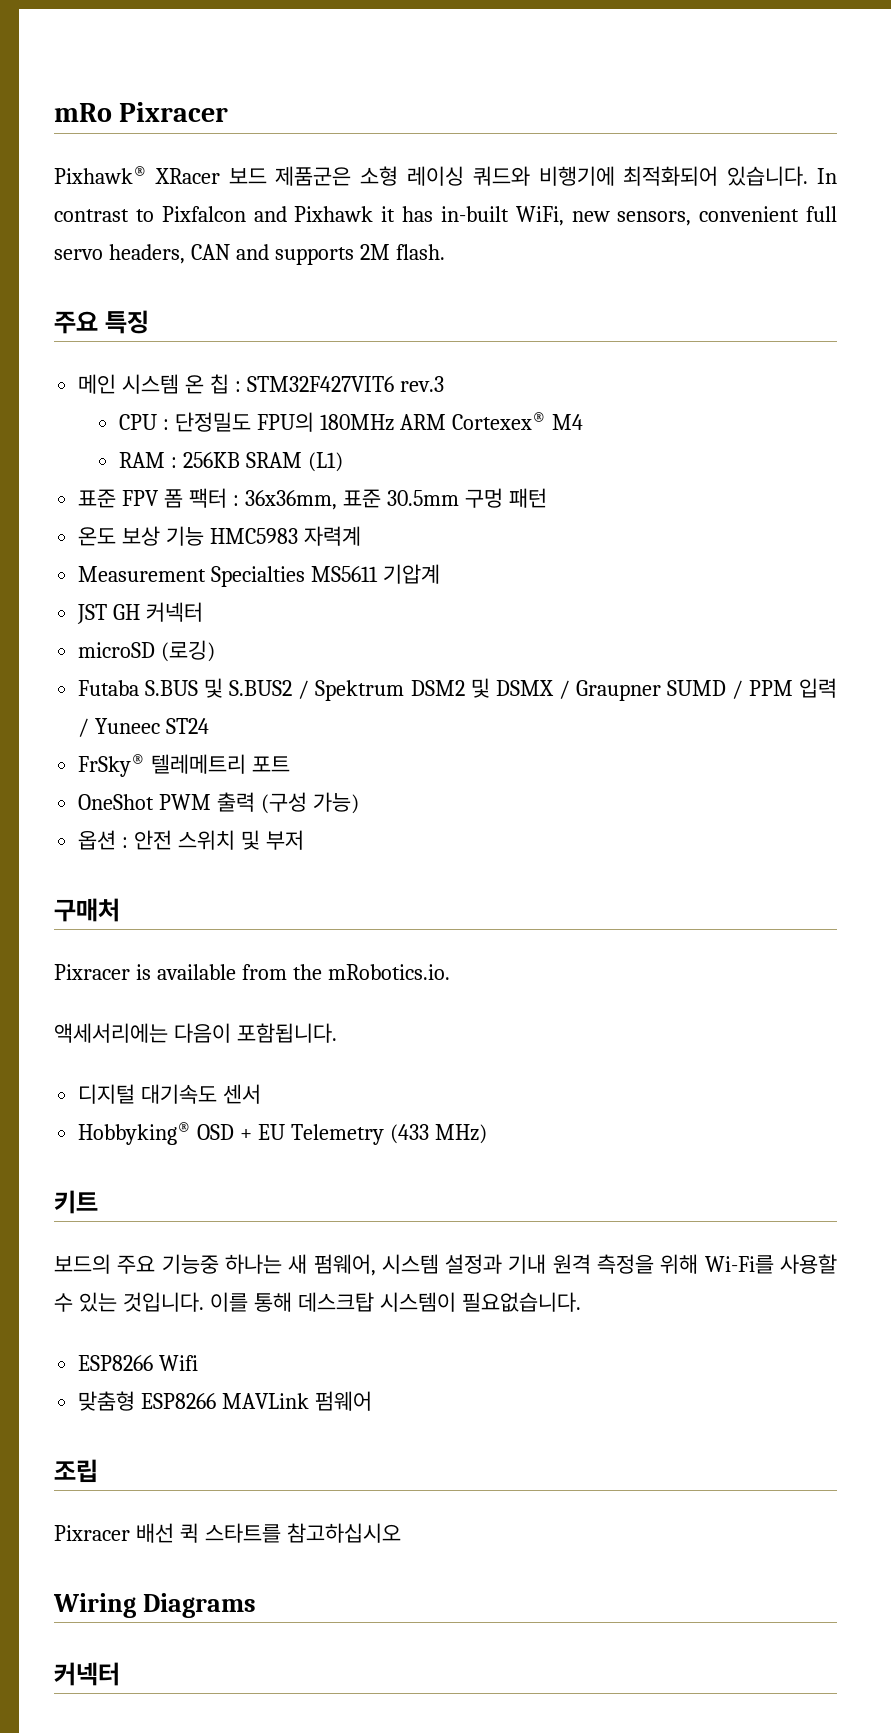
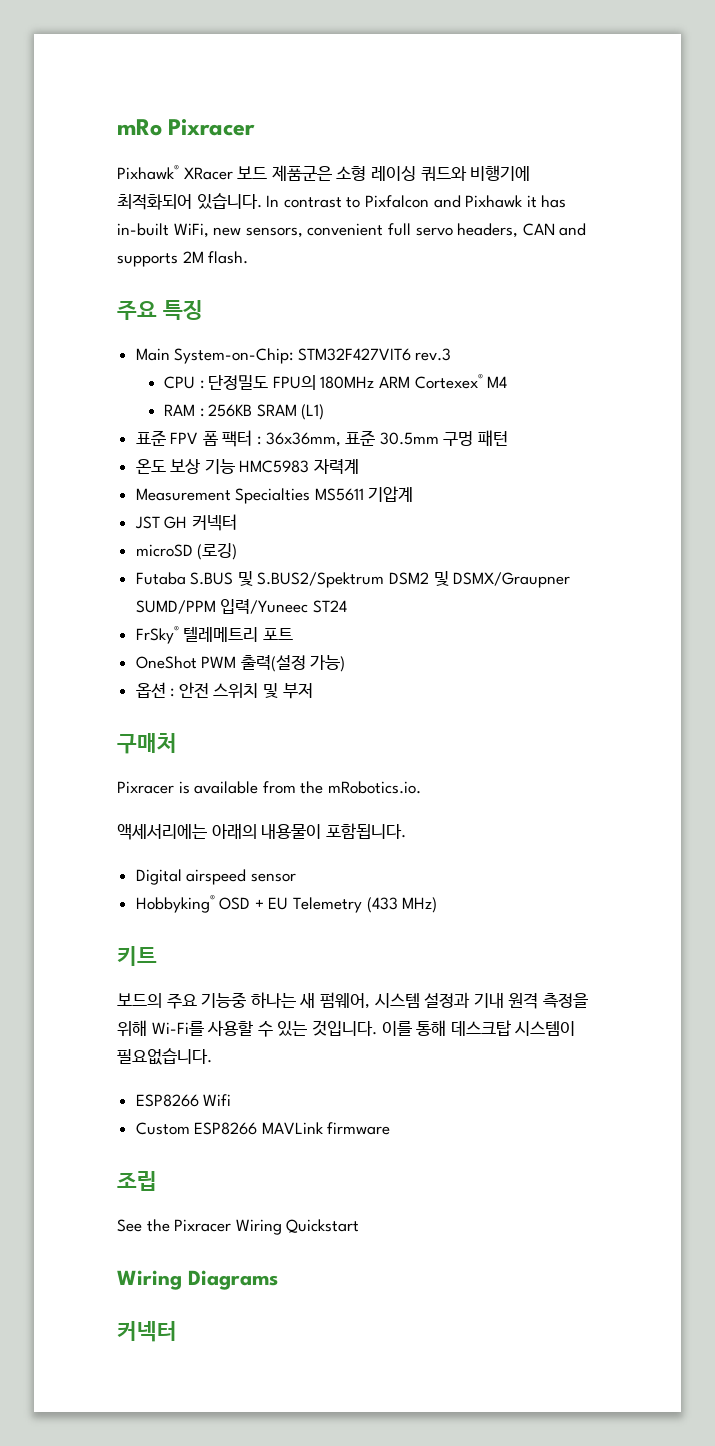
- 메인 시스템 온 칩 : STM32F427VIT6 rev.3
+ Main System-on-Chip: STM32F427VIT6 rev.3
- Futaba S.BUS 및 S.BUS2 / Spektrum DSM2 및 DSMX / Graupner SUMD / PPM 입력 / Yuneec ST24
+ Futaba S.BUS 및 S.BUS2/Spektrum DSM2 및 DSMX/Graupner SUMD/PPM 입력/Yuneec ST24
- OneShot PWM 출력 (구성 가능)
+ OneShot PWM 출력(설정 가능)
- 액세서리에는 다음이 포함됩니다.
+ 액세서리에는 아래의 내용물이 포함됩니다.
- 디지털 대기속도 센서
+ Digital airspeed sensor
- 맞춤형 ESP8266 MAVLink 펌웨어
+ Custom ESP8266 MAVLink firmware
- Pixracer 배선 퀵 스타트를 참고하십시오
+ See the Pixracer Wiring Quickstart

